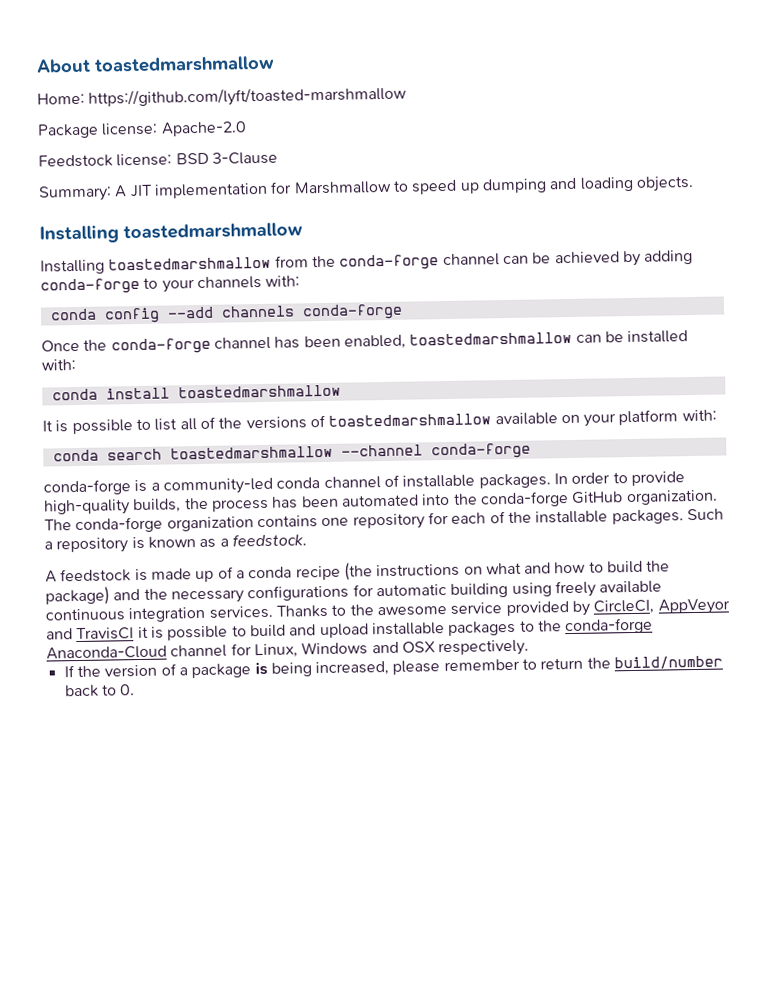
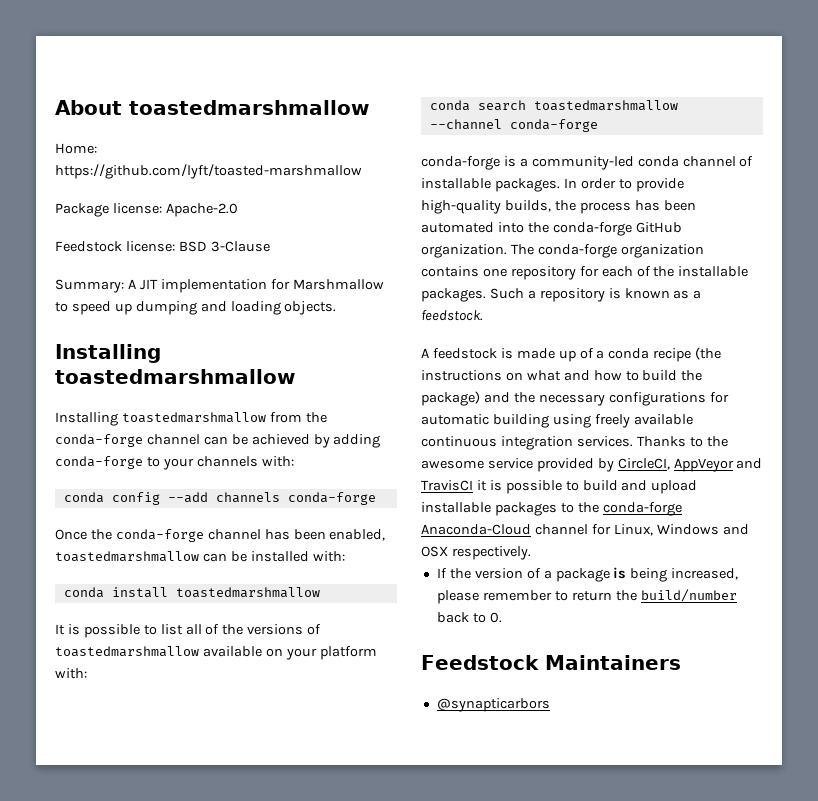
+ Feedstock Maintainers
+ @synapticarbors

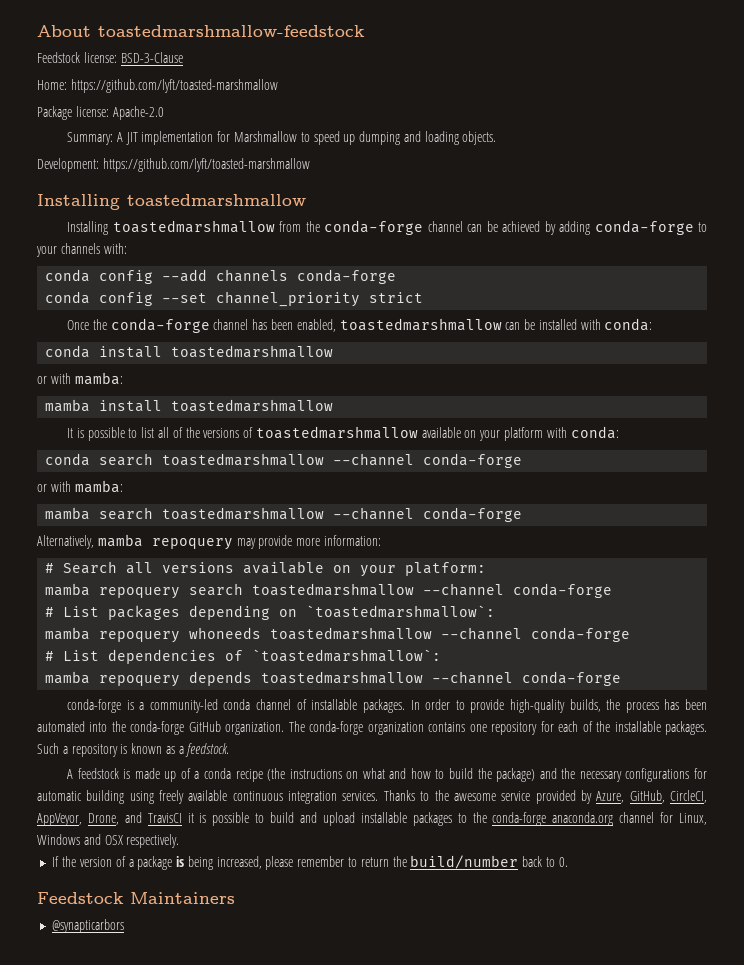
- About toastedmarshmallow
+ About toastedmarshmallow-feedstock
+ Feedstock license: BSD-3-Clause
- Feedstock license: BSD 3-Clause
+ Development: https://github.com/lyft/toasted-marshmallow
+ conda config --set channel_priority strict
- Once the conda-forge channel has been enabled, toastedmarshmallow can be installed with:
+ Once the conda-forge channel has been enabled, toastedmarshmallow can be installed with conda:
  conda install toastedmarshmallow
+ or with mamba:
+ mamba install toastedmarshmallow
- It is possible to list all of the versions of toastedmarshmallow available on your platform with:
+ It is possible to list all of the versions of toastedmarshmallow available on your platform with conda:
  conda search toastedmarshmallow --channel conda-forge
+ or with mamba:
+ mamba search toastedmarshmallow --channel conda-forge
+ Alternatively, mamba repoquery may provide more information:
+ # Search all versions available on your platform:
+ mamba repoquery search toastedmarshmallow --channel conda-forge
+ # List packages depending on `toastedmarshmallow`:
+ mamba repoquery whoneeds toastedmarshmallow --channel conda-forge
+ # List dependencies of `toastedmarshmallow`:
+ mamba repoquery depends toastedmarshmallow --channel conda-forge
- Thanks to the awesome service provided by CircleCI, AppVeyor and TravisCI it is possible to build and upload installable packages to the conda-forge Anaconda-Cloud channel for Linux, Windows and OSX respectively.
+ Thanks to the awesome service provided by Azure, GitHub, CircleCI, AppVeyor, Drone, and TravisCI it is possible to build and upload installable packages to the conda-forge anaconda.org channel for Linux, Windows and OSX respectively.

